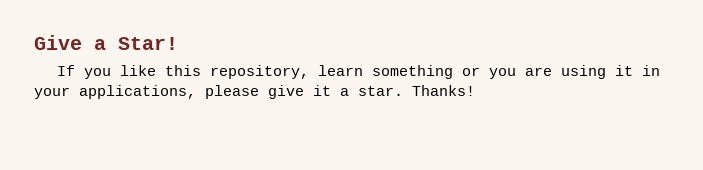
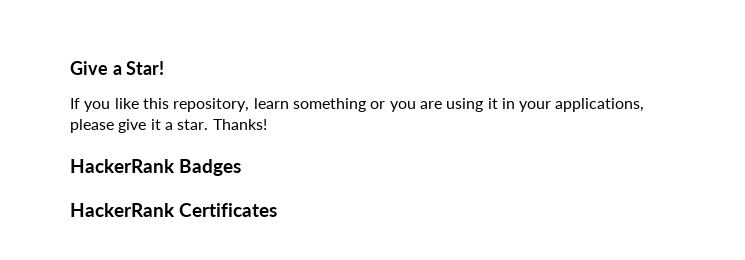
+ HackerRank Badges
+ HackerRank Certificates

